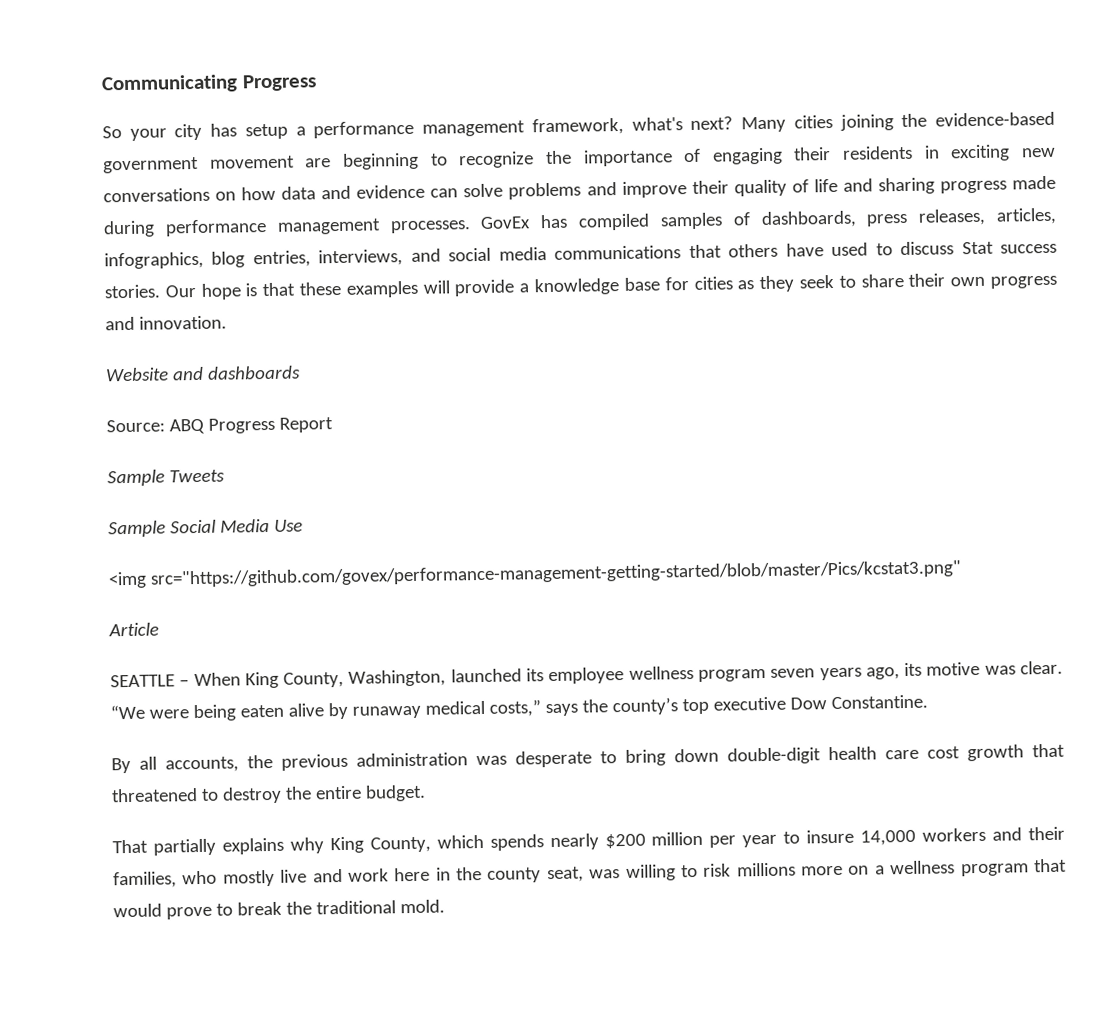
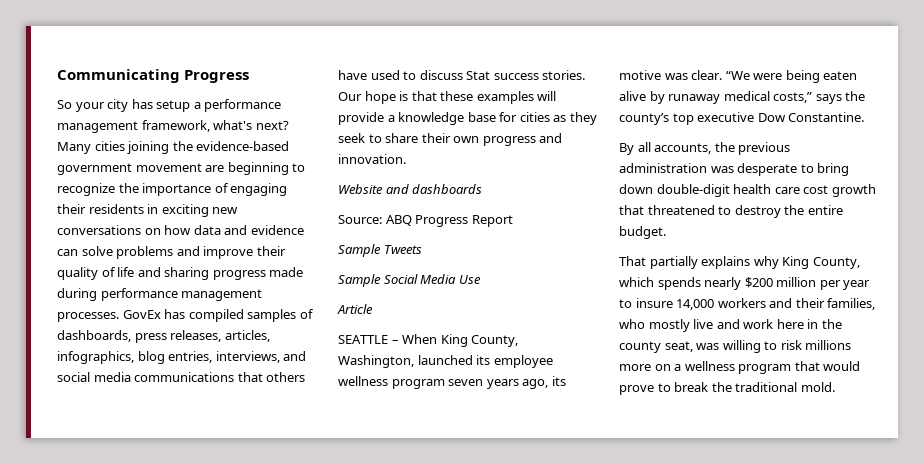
- <img src="https://github.com/govex/performance-management-getting-started/blob/master/Pics/kcstat3.png"

